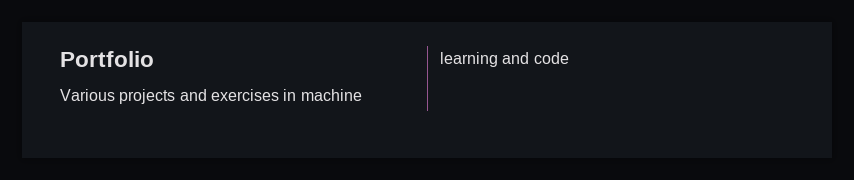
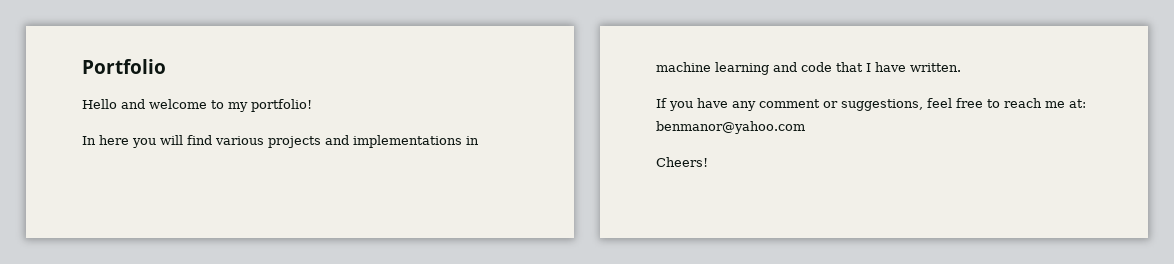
- Various projects and exercises in machine learning and code
+ Hello and welcome to my portfolio!
+ In here you will find various projects and implementations in machine learning and code that I have written.
+ If you have any comment or suggestions, feel free to reach me at: benmanor@yahoo.com
+ Cheers!

